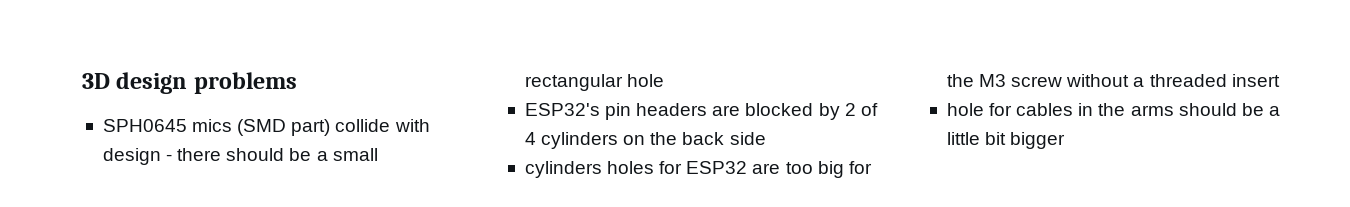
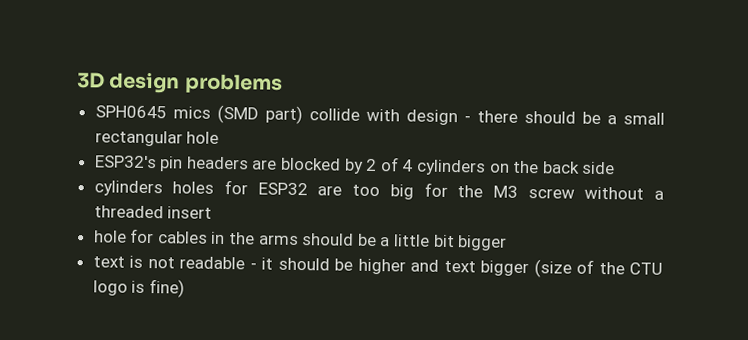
+ text is not readable - it should be higher and text bigger (size of the CTU logo is fine)

